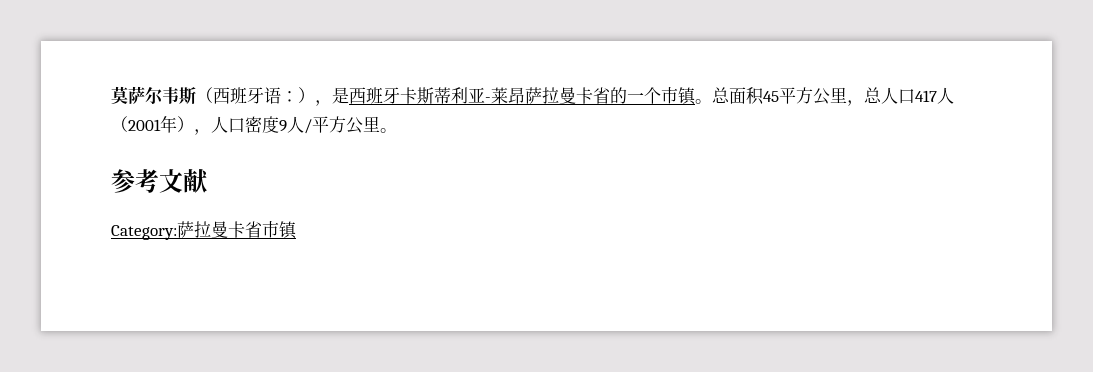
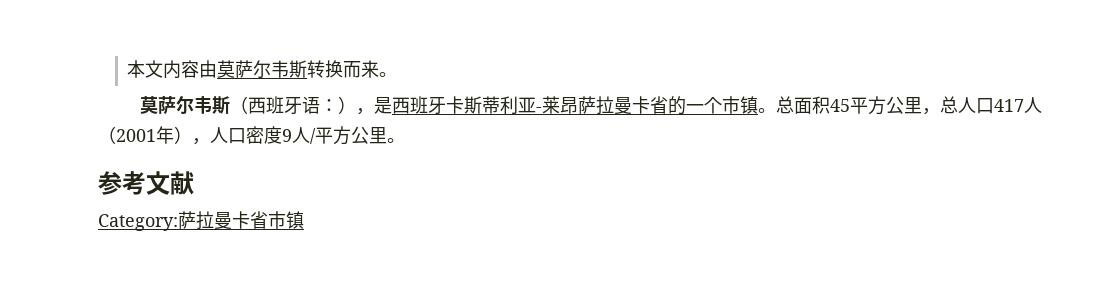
+ 本文内容由莫萨尔韦斯转换而来。

